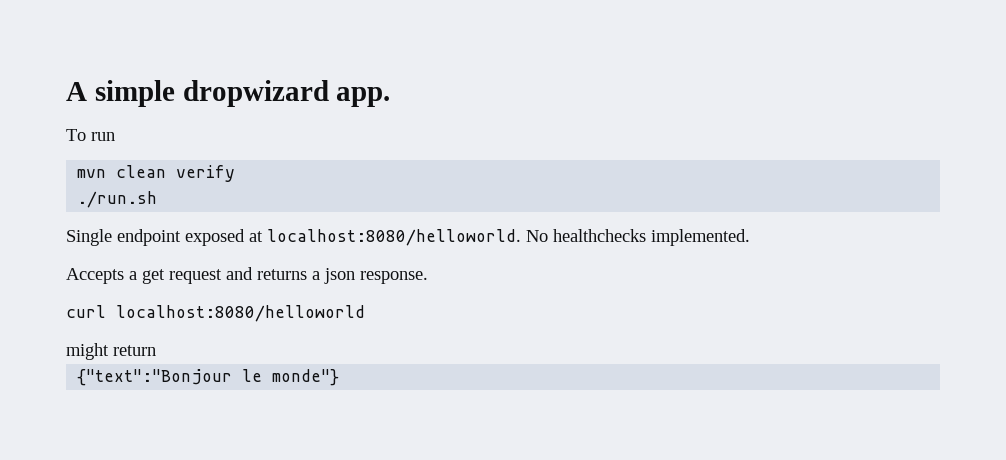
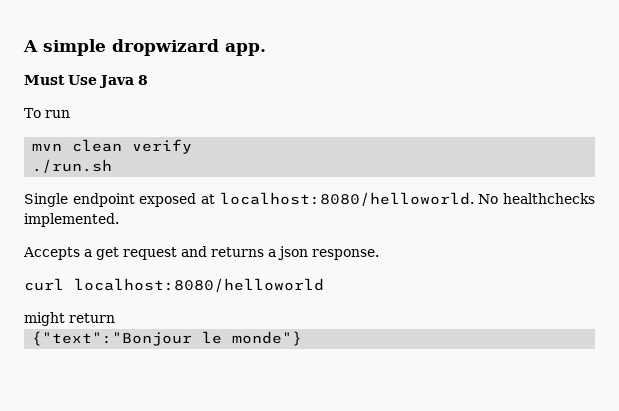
+ Must Use Java 8

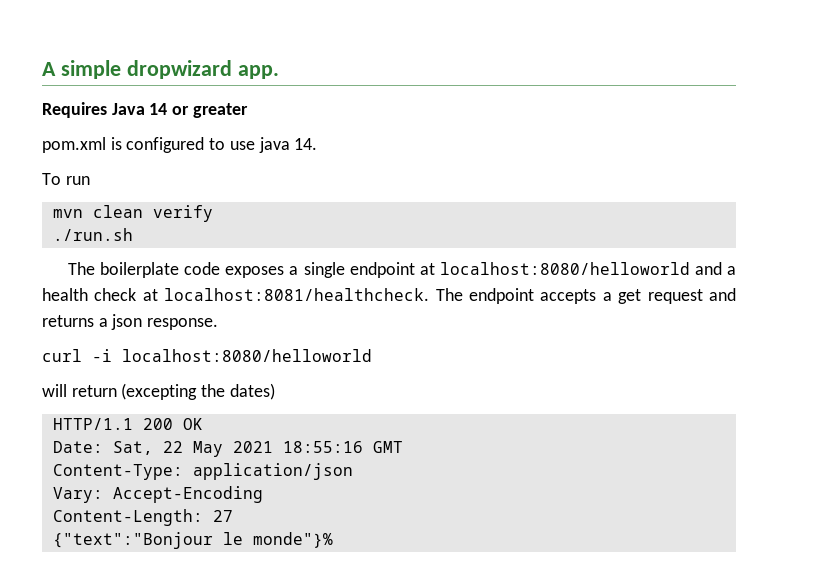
- Must Use Java 8
+ Requires Java 14 or greater
+ pom.xml is configured to use java 14.
- Single endpoint exposed at localhost:8080/helloworld. No healthchecks implemented.
- Accepts a get request and returns a json response.
+ The boilerplate code exposes a single endpoint at localhost:8080/helloworld and a health check at localhost:8081/healthcheck. The endpoint accepts a get request and returns a json response.
- curl localhost:8080/helloworld
+ curl -i localhost:8080/helloworld
- might return
+ will return (excepting the dates)
+ HTTP/1.1 200 OK
+ Date: Sat, 22 May 2021 18:55:16 GMT
+ Content-Type: application/json
+ Vary: Accept-Encoding
+ Content-Length: 27
- {"text":"Bonjour le monde"}
+ {"text":"Bonjour le monde"}%

